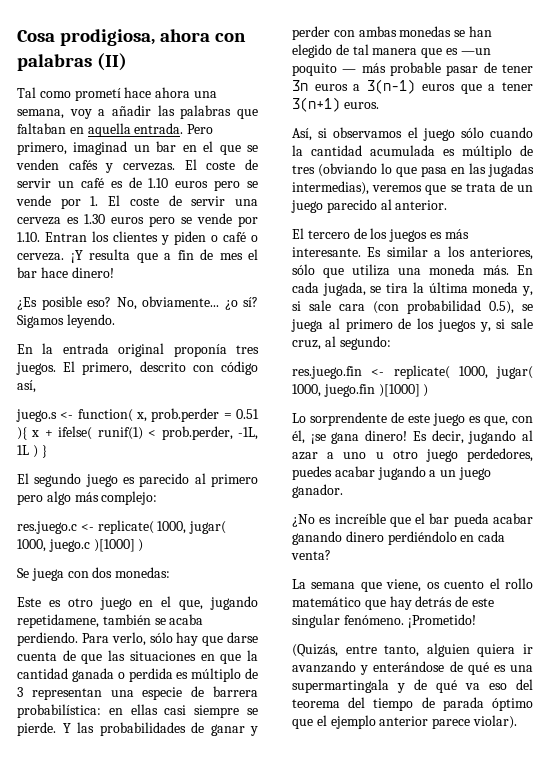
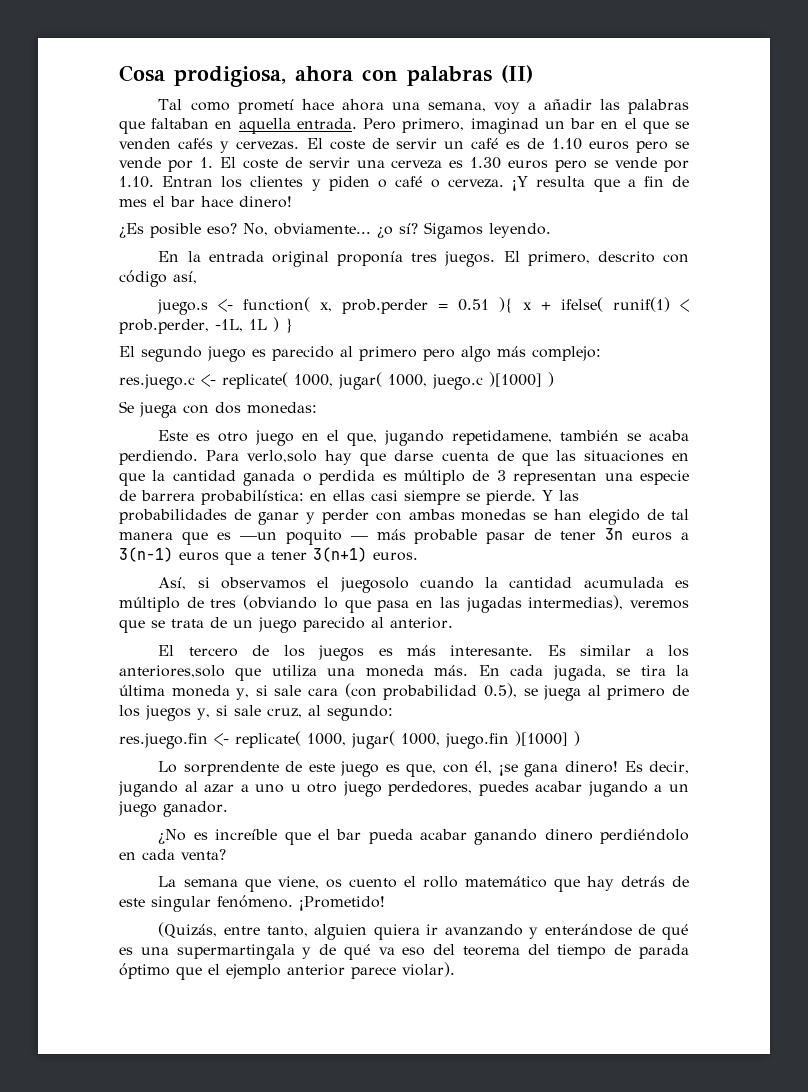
- Para verlo, sólo hay que darse cuenta de que las situaciones en que la cantidad ganada o perdida es múltiplo de 3 representan una especie de barrera probabilística: en ellas casi siempre se pierde.
+ Para verlo,solo hay que darse cuenta de que las situaciones en que la cantidad ganada o perdida es múltiplo de 3 representan una especie de barrera probabilística: en ellas casi siempre se pierde.
- Así, si observamos el juego sólo cuando la cantidad acumulada es múltiplo de tres (obviando lo que pasa en las jugadas intermedias), veremos que se trata de un juego parecido al anterior.
+ Así, si observamos el juegosolo cuando la cantidad acumulada es múltiplo de tres (obviando lo que pasa en las jugadas intermedias), veremos que se trata de un juego parecido al anterior.
- Es similar a los anteriores, sólo que utiliza una moneda más.
+ Es similar a los anteriores,solo que utiliza una moneda más.

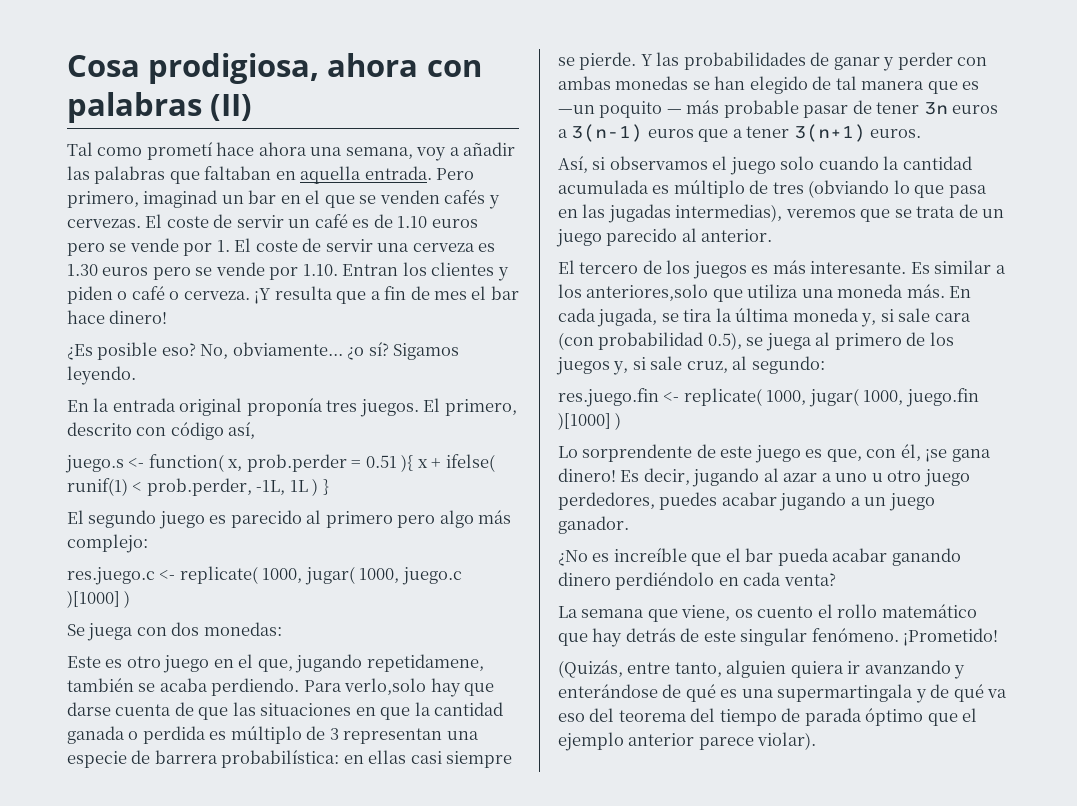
- Así, si observamos el juegosolo cuando la cantidad acumulada es múltiplo de tres (obviando lo que pasa en las jugadas intermedias), veremos que se trata de un juego parecido al anterior.
+ Así, si observamos el juego solo cuando la cantidad acumulada es múltiplo de tres (obviando lo que pasa en las jugadas intermedias), veremos que se trata de un juego parecido al anterior.

